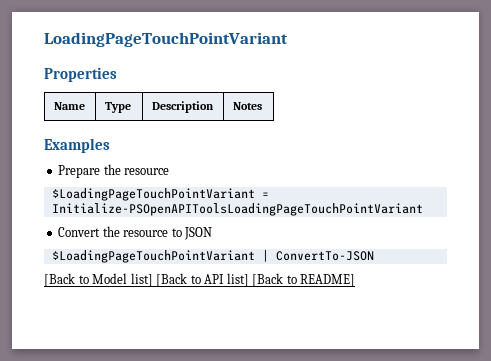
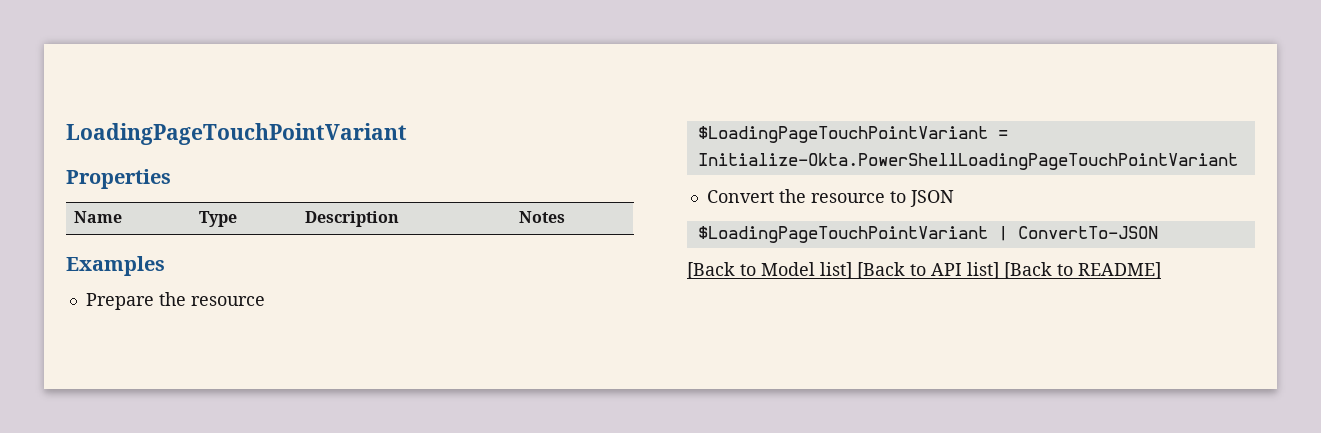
- $LoadingPageTouchPointVariant = Initialize-PSOpenAPIToolsLoadingPageTouchPointVariant
+ $LoadingPageTouchPointVariant = Initialize-Okta.PowerShellLoadingPageTouchPointVariant

